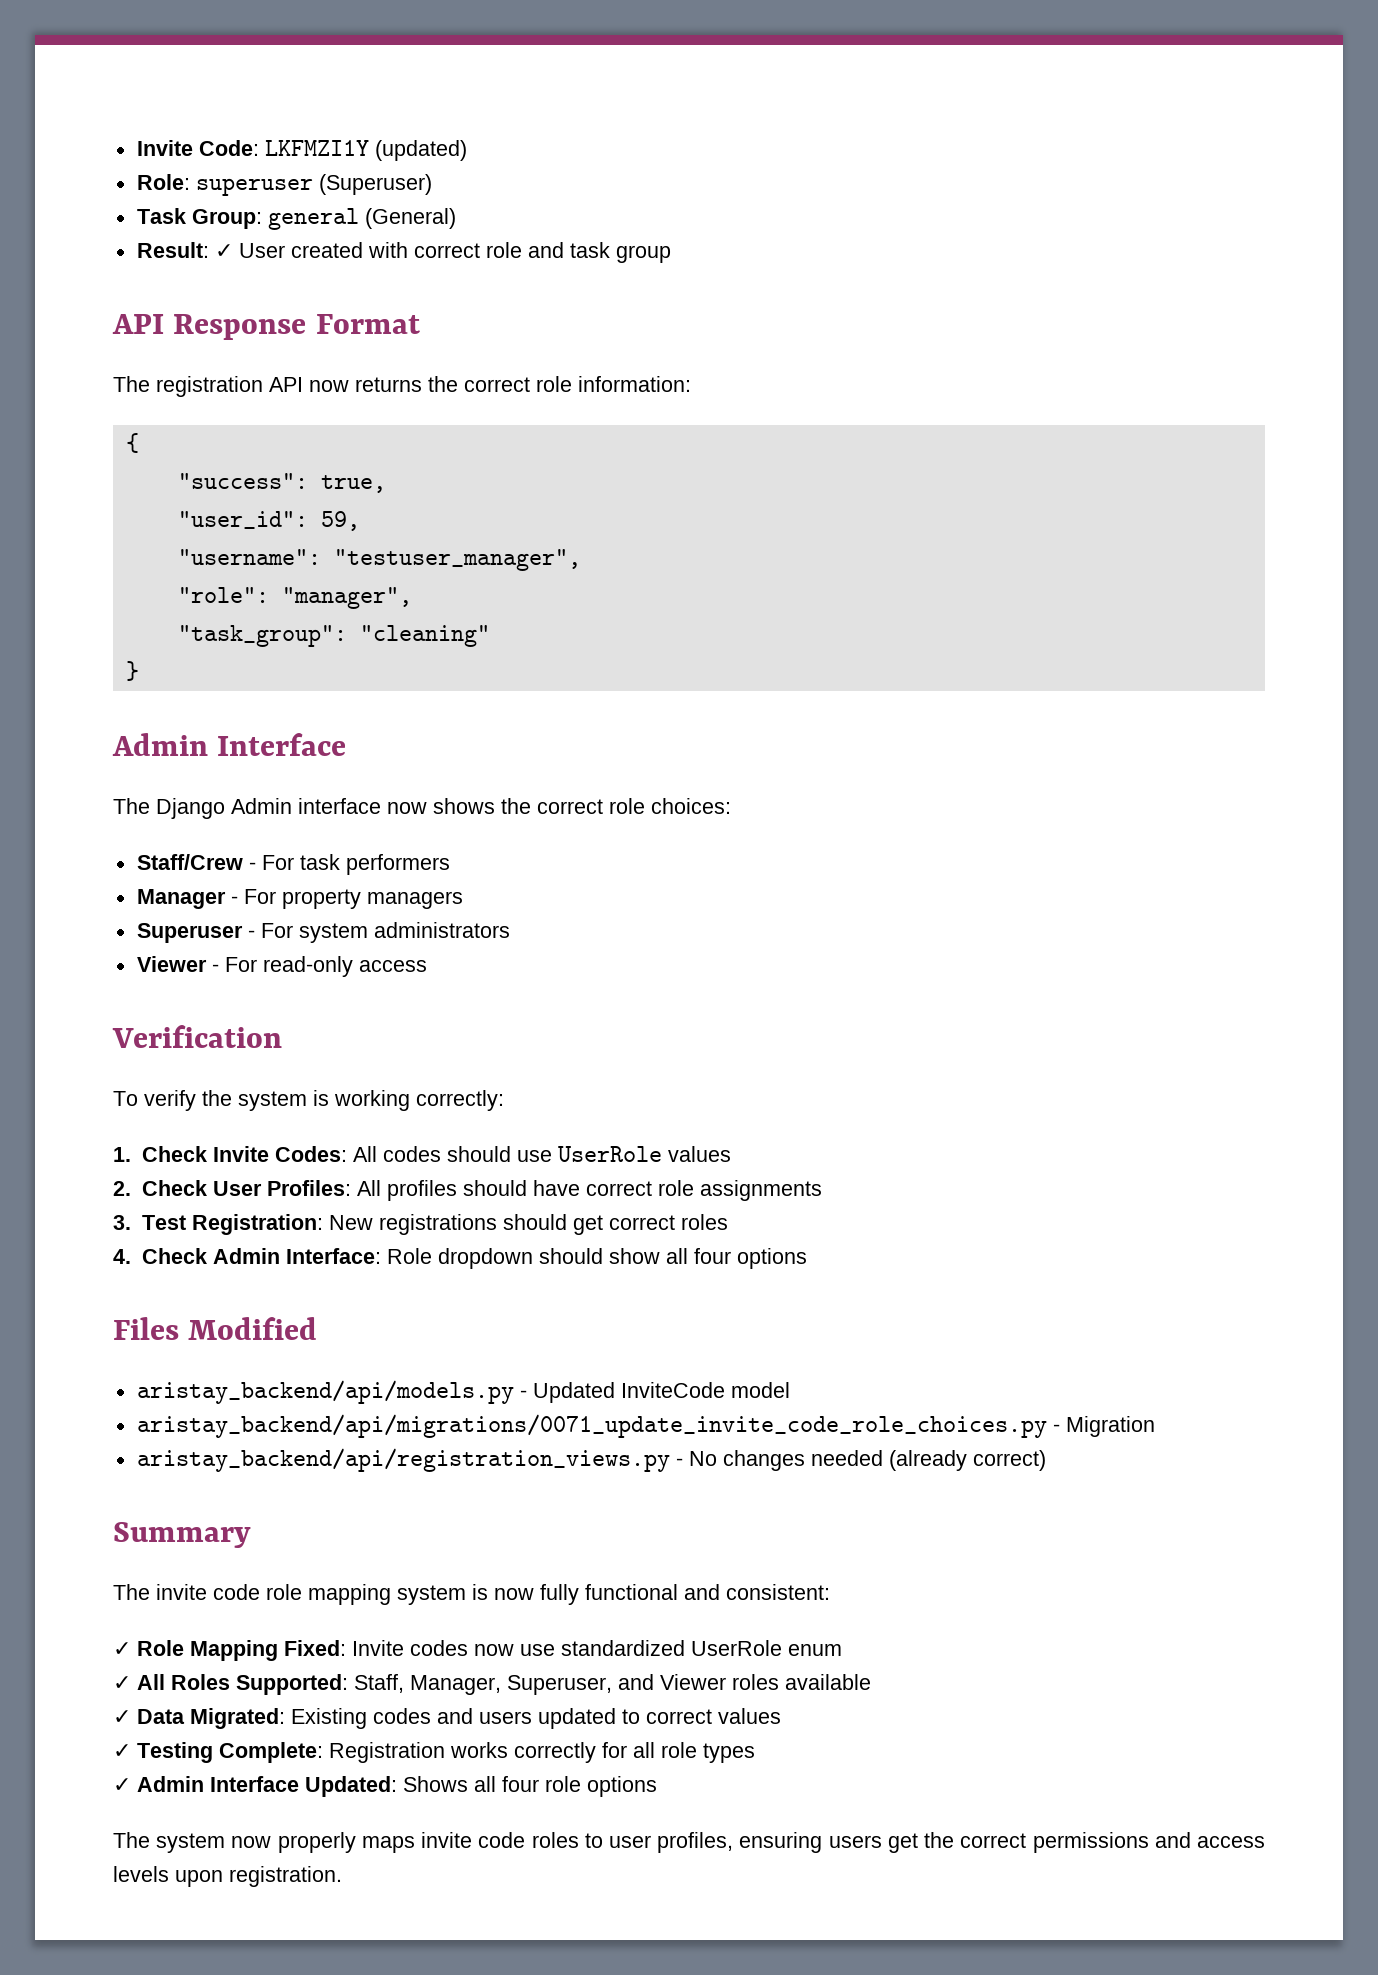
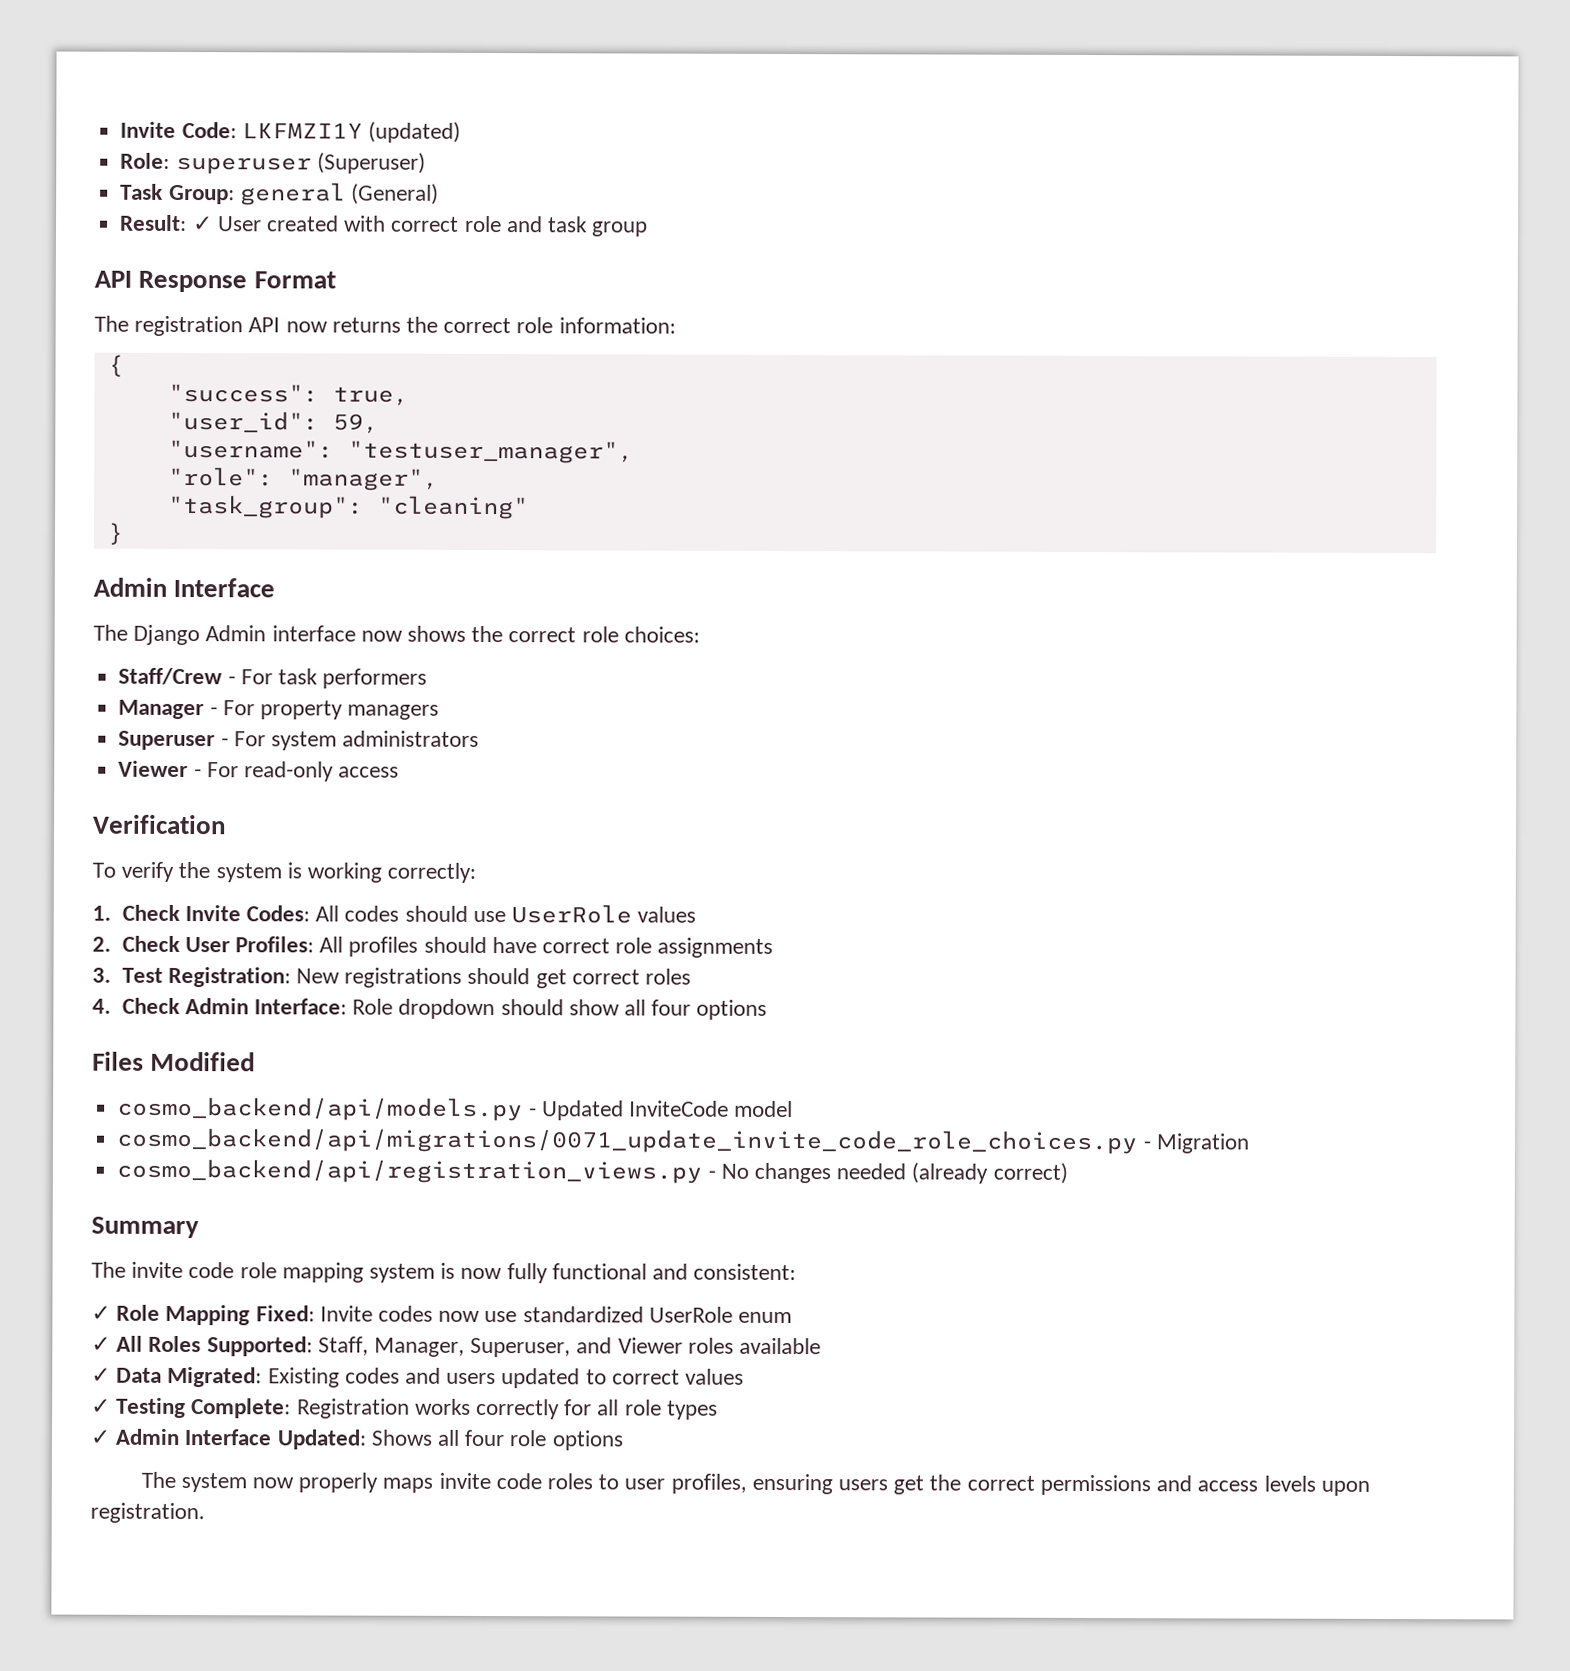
- aristay_backend/api/models.py - Updated InviteCode model
+ cosmo_backend/api/models.py - Updated InviteCode model
- aristay_backend/api/migrations/0071_update_invite_code_role_choices.py - Migration
+ cosmo_backend/api/migrations/0071_update_invite_code_role_choices.py - Migration
- aristay_backend/api/registration_views.py - No changes needed (already correct)
+ cosmo_backend/api/registration_views.py - No changes needed (already correct)

